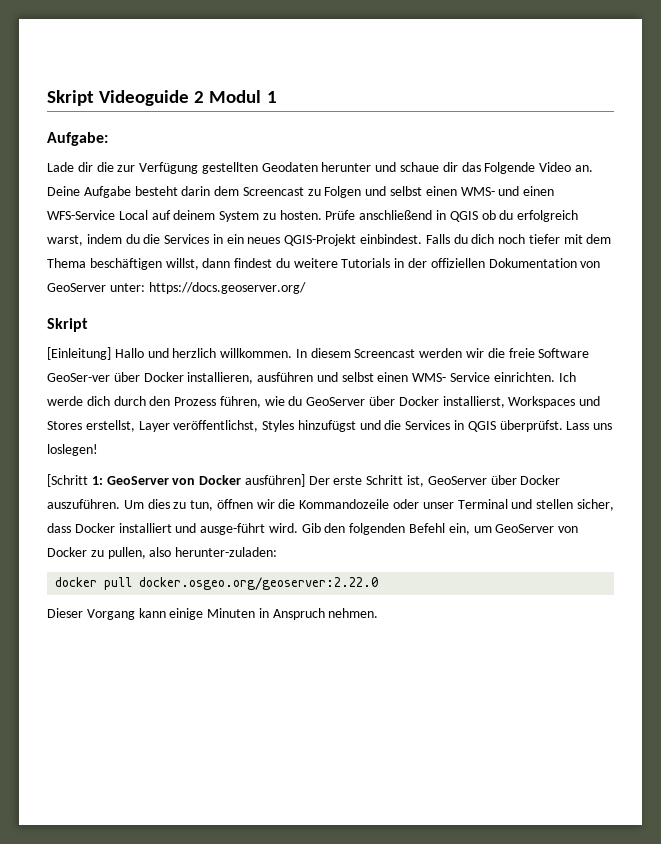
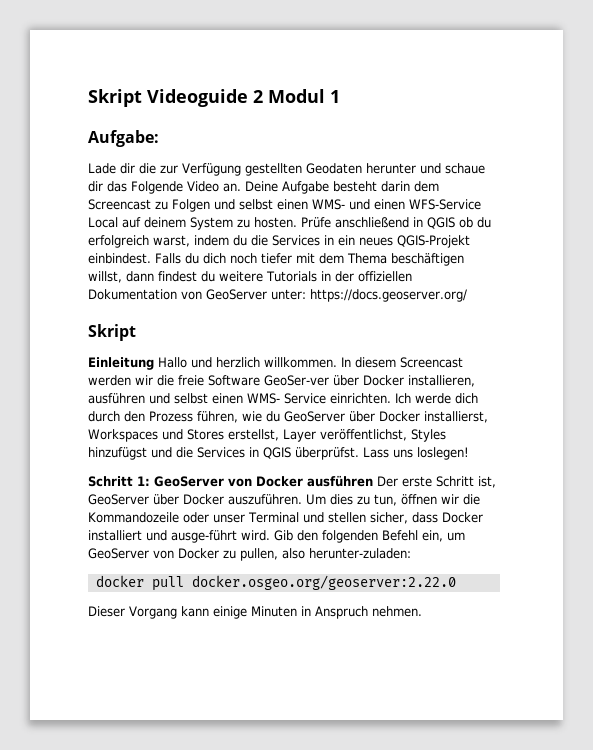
- [Einleitung] Hallo und herzlich willkommen.
+ Einleitung Hallo und herzlich willkommen.
- [Schritt 1: GeoServer von Docker ausführen] Der erste Schritt ist, GeoServer über Docker auszuführen.
+ Schritt 1: GeoServer von Docker ausführen Der erste Schritt ist, GeoServer über Docker auszuführen.

